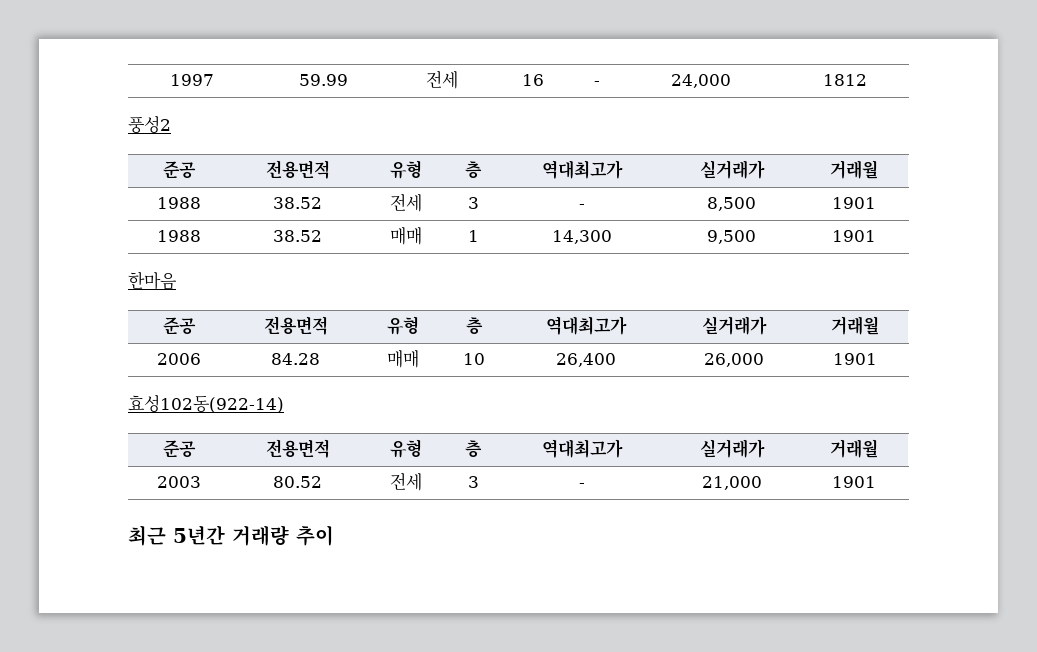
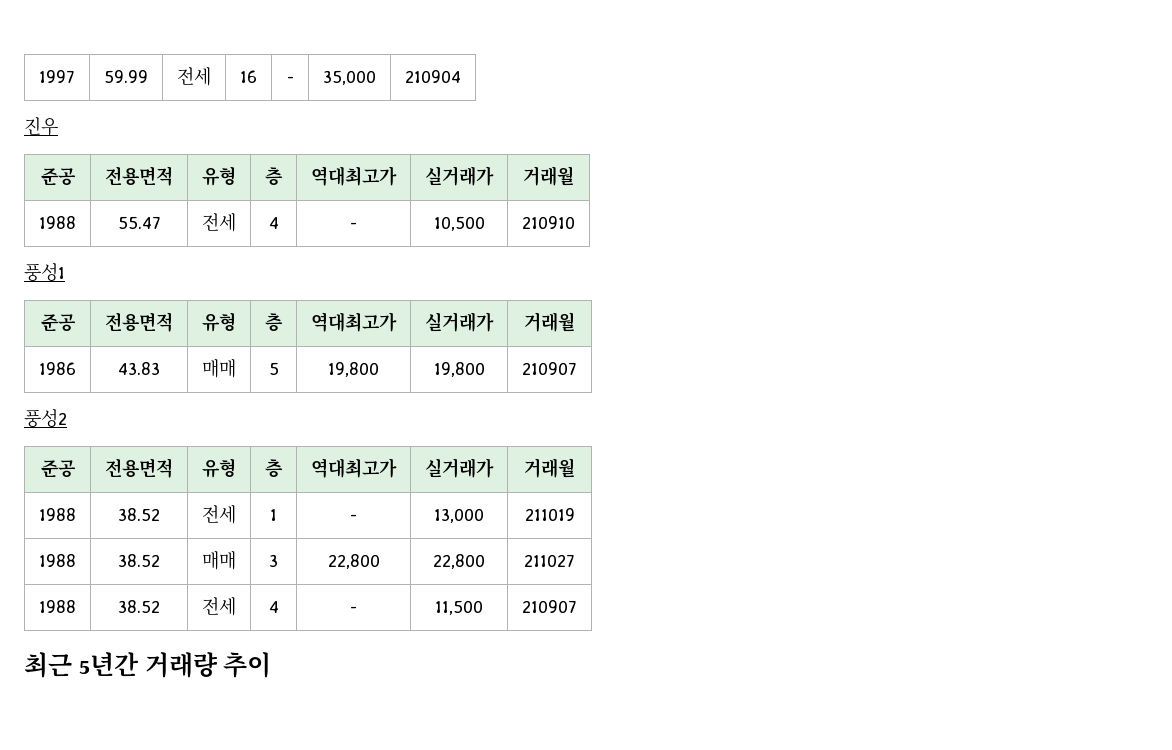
- 1997 | 59.99 | 전세 | 16 | - | 24,000 | 1812
+ 1997 | 59.99 | 전세 | 16 | - | 35,000 | 210904
+ 진우
+ 준공 | 전용면적 | 유형 | 층 | 역대최고가 | 실거래가 | 거래월
+ 1988 | 55.47 | 전세 | 4 | - | 10,500 | 210910
+ 풍성1
+ 준공 | 전용면적 | 유형 | 층 | 역대최고가 | 실거래가 | 거래월
+ 1986 | 43.83 | 매매 | 5 | 19,800 | 19,800 | 210907
- 1988 | 38.52 | 전세 | 3 | - | 8,500 | 1901
+ 1988 | 38.52 | 전세 | 1 | - | 13,000 | 211019
- 1988 | 38.52 | 매매 | 1 | 14,300 | 9,500 | 1901
- 한마음
- 준공 | 전용면적 | 유형 | 층 | 역대최고가 | 실거래가 | 거래월
- 2006 | 84.28 | 매매 | 10 | 26,400 | 26,000 | 1901
- 효성102동(922-14)
- 준공 | 전용면적 | 유형 | 층 | 역대최고가 | 실거래가 | 거래월
- 2003 | 80.52 | 전세 | 3 | - | 21,000 | 1901
+ 1988 | 38.52 | 매매 | 3 | 22,800 | 22,800 | 211027
+ 1988 | 38.52 | 전세 | 4 | - | 11,500 | 210907

